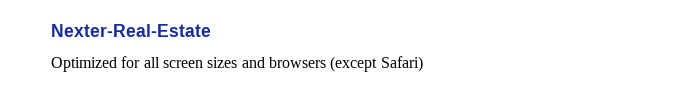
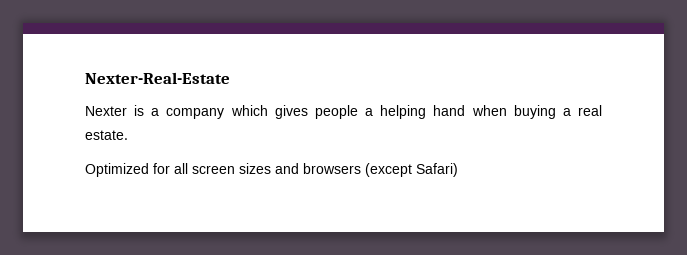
+ Nexter is a company which gives people a helping hand when buying a real estate.

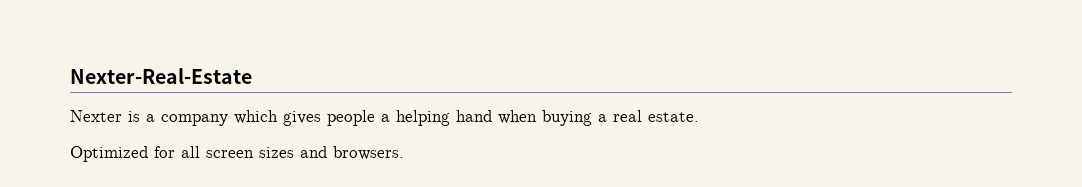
- Optimized for all screen sizes and browsers (except Safari)
+ Optimized for all screen sizes and browsers.

